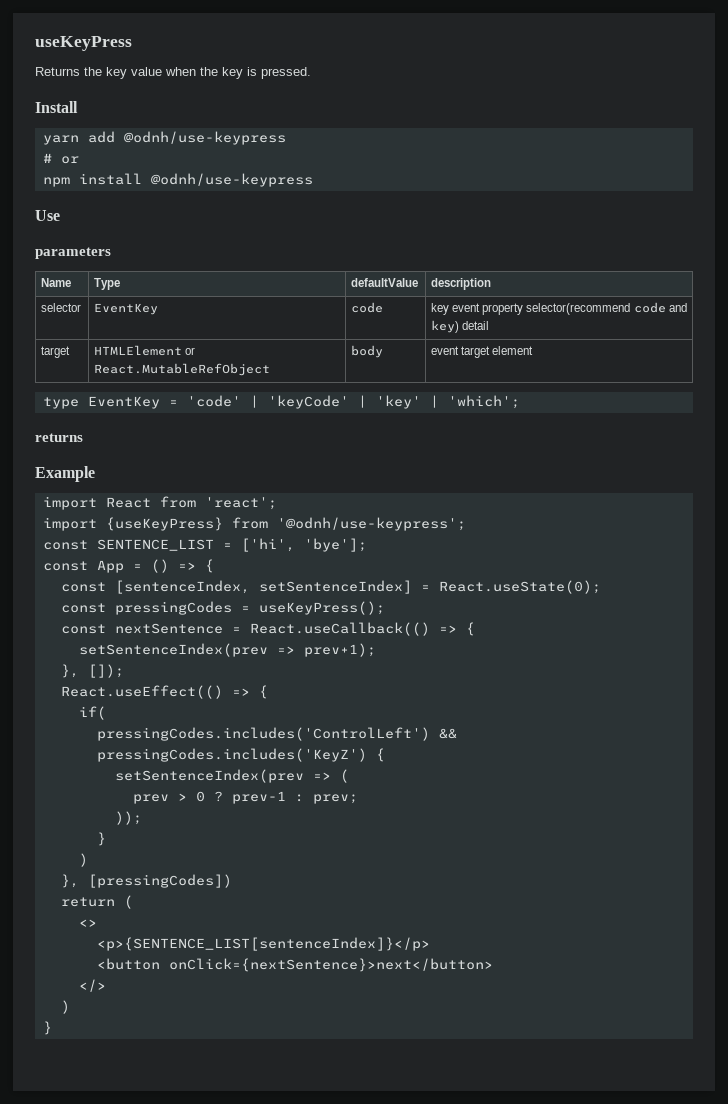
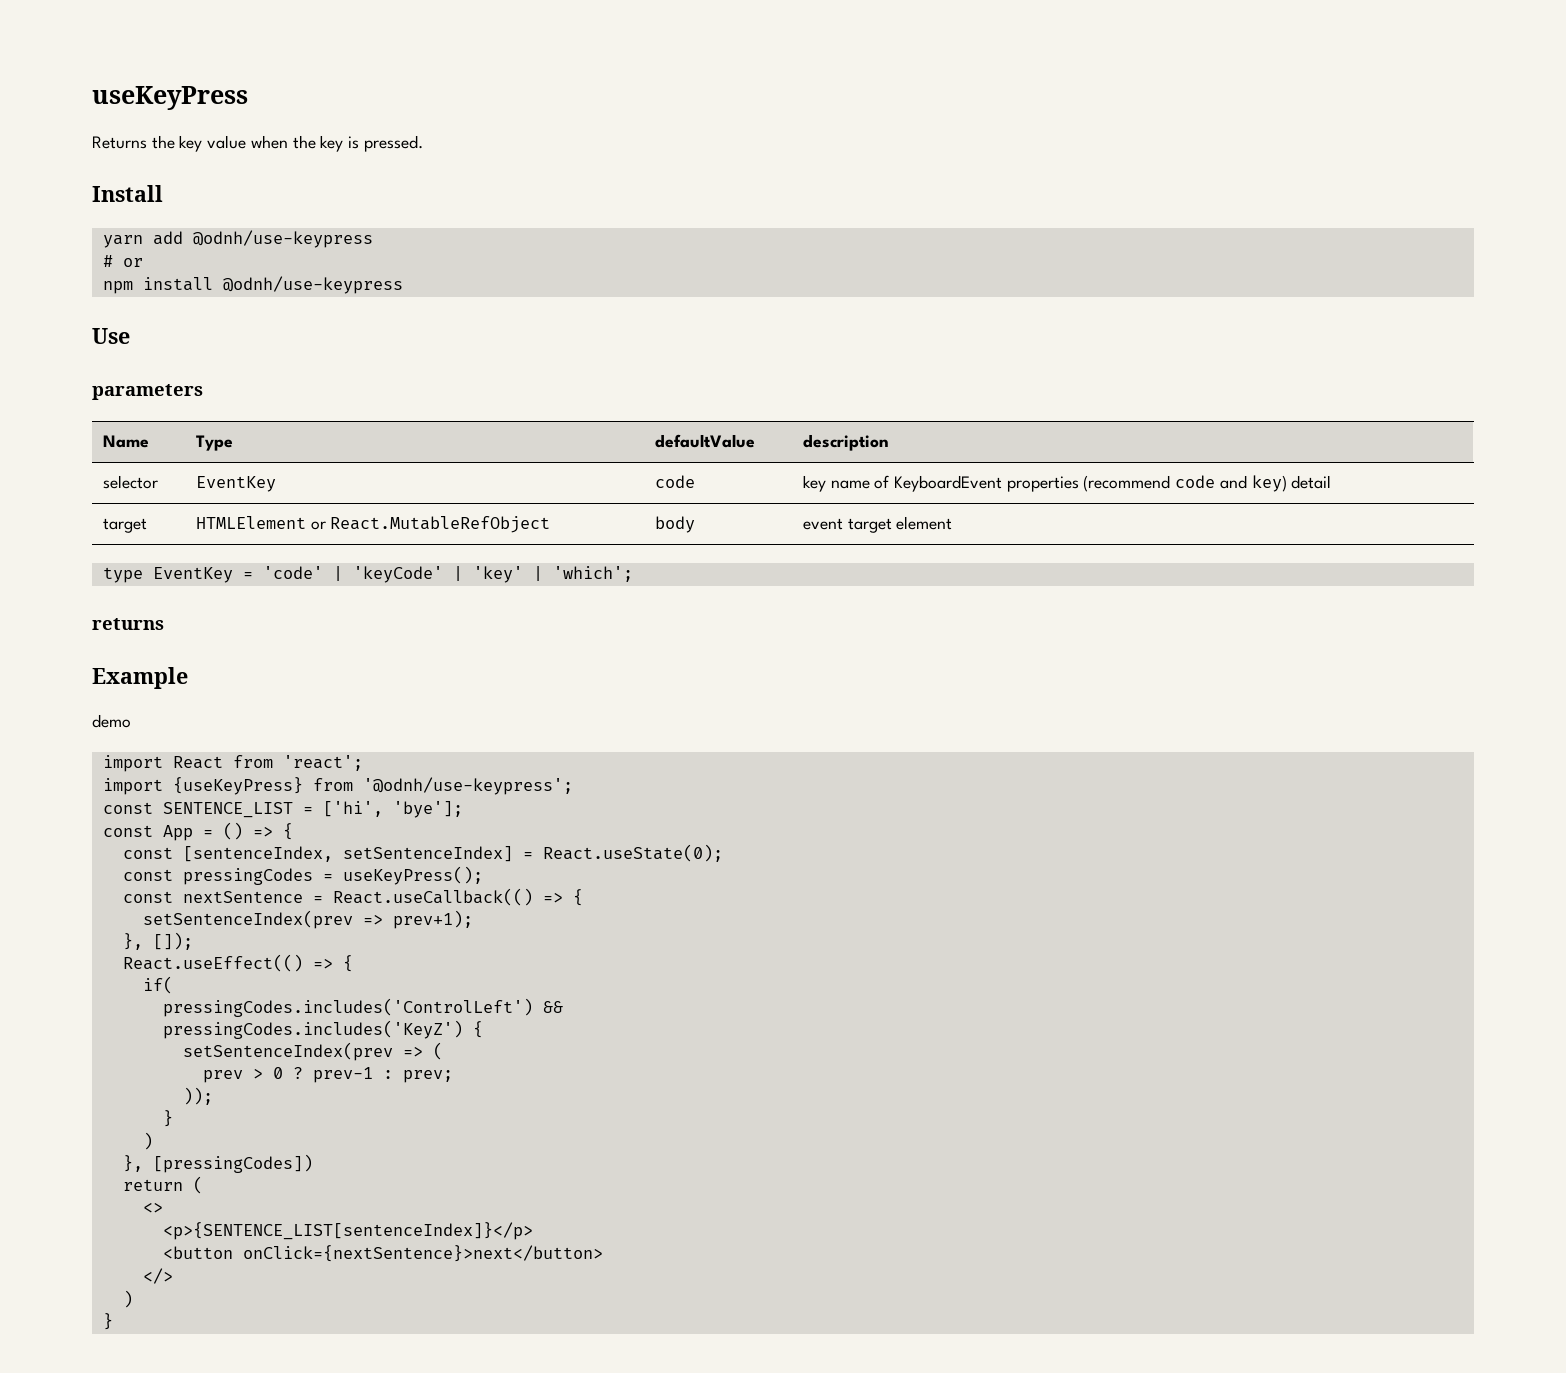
- selector | EventKey | code | key event property selector(recommend code and key) detail
+ selector | EventKey | code | key name of KeyboardEvent properties (recommend code and key) detail
+ demo

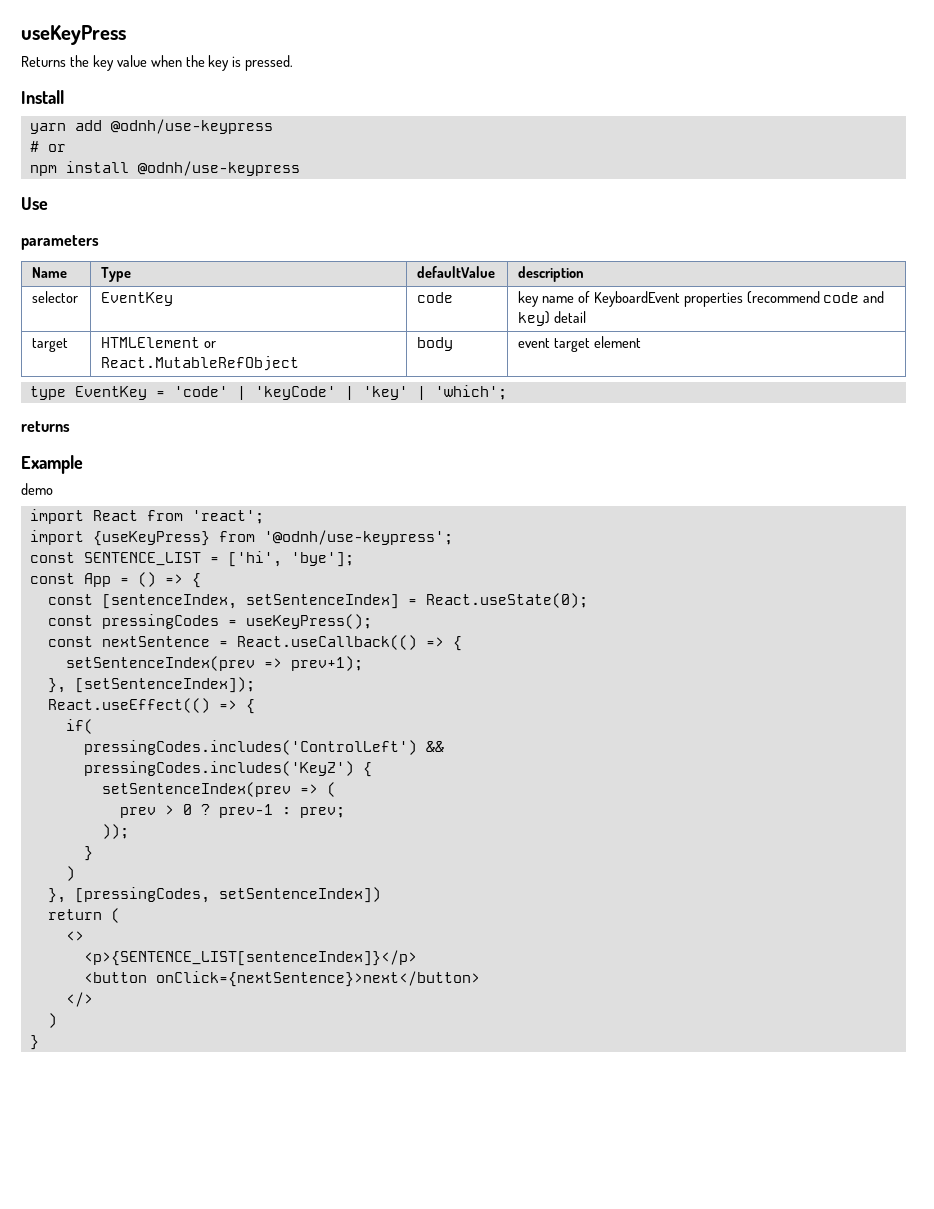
- }, []);
+ }, [setSentenceIndex]);
- }, [pressingCodes])
+ }, [pressingCodes, setSentenceIndex])

